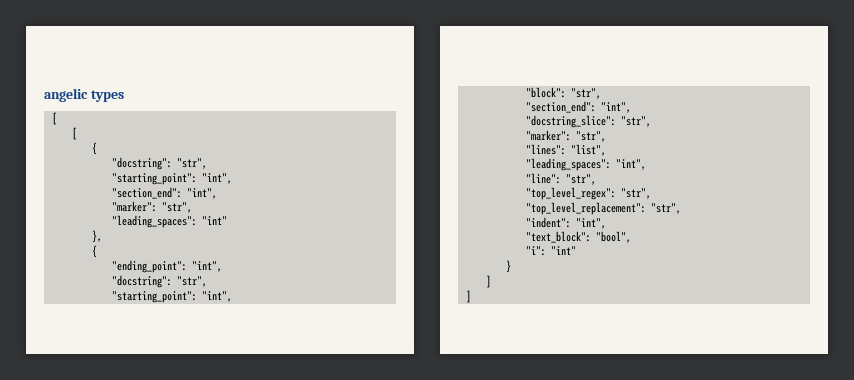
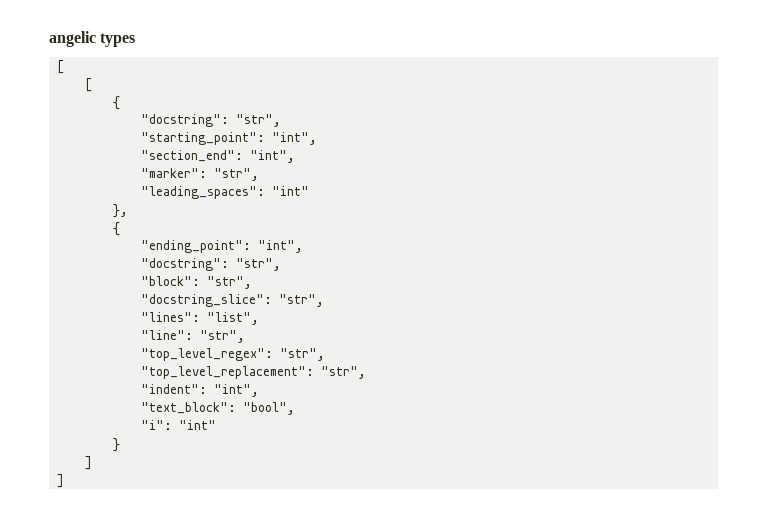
  "ending_point": "int",
  "docstring": "str",
- "starting_point": "int",
  "block": "str",
- "section_end": "int",
  "docstring_slice": "str",
- "marker": "str",
- "leading_spaces": "int",

